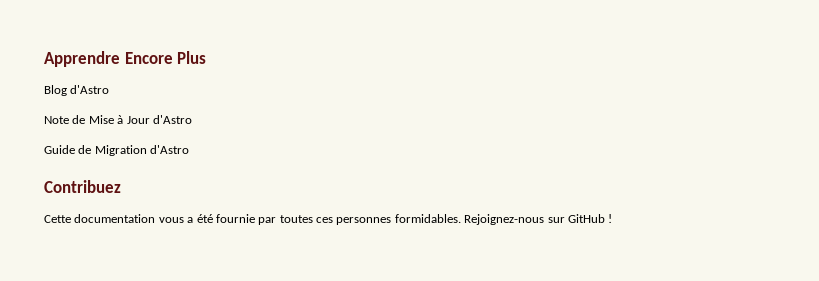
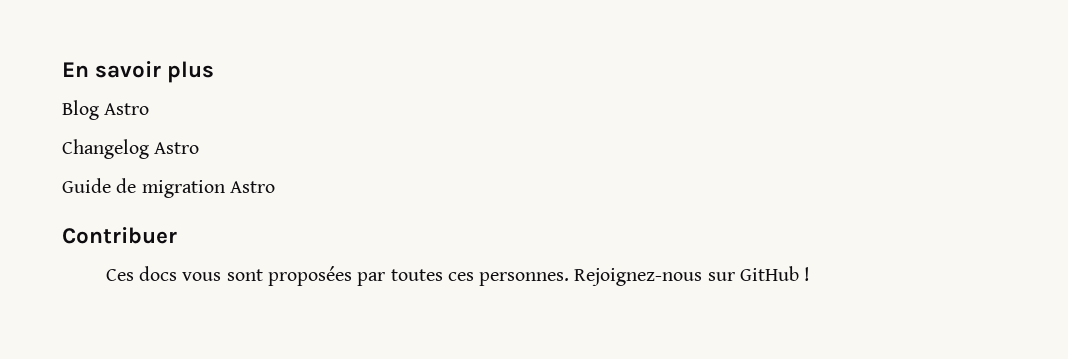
- Apprendre Encore Plus
- Blog d'Astro
- Note de Mise à Jour d'Astro
- Guide de Migration d'Astro
- Contribuez
- Cette documentation vous a été fournie par toutes ces personnes formidables.
+ En savoir plus
+ Blog Astro
+ Changelog Astro
+ Guide de migration Astro
+ Contribuer
+ Ces docs vous sont proposées par toutes ces personnes.

